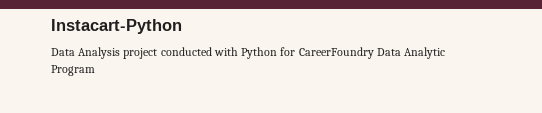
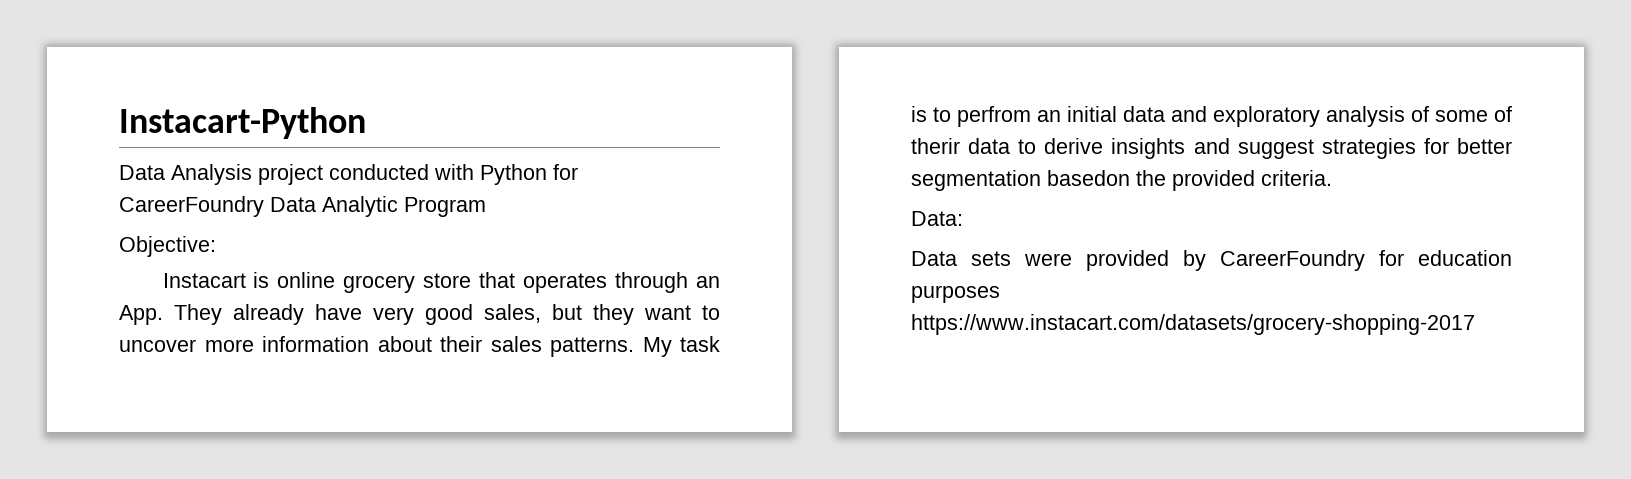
+ Objective:
+ Instacart is online grocery store that operates through an App. They already have very good sales, but they want to uncover more information about their sales patterns. My task is to perfrom an initial data and exploratory analysis of some of therir data to derive insights and suggest strategies for better segmentation basedon the provided criteria.
+ Data:
+ Data sets were provided by CareerFoundry for education purposes https://www.instacart.com/datasets/grocery-shopping-2017

